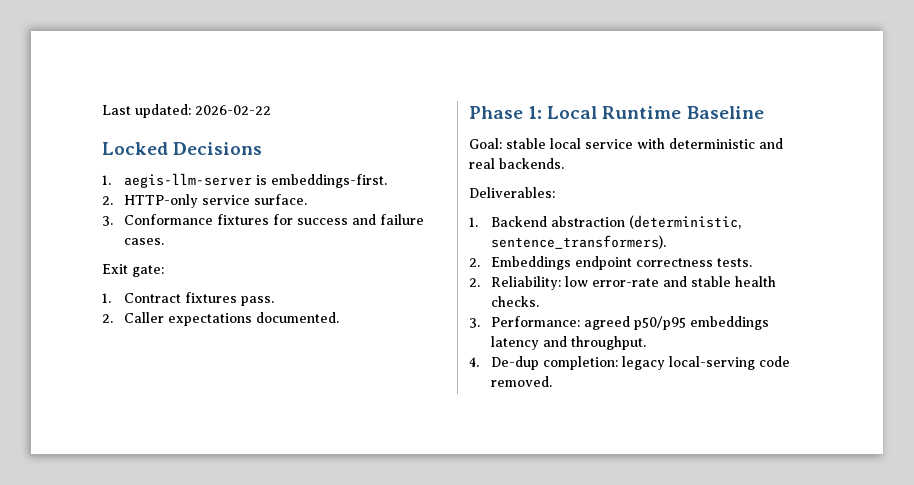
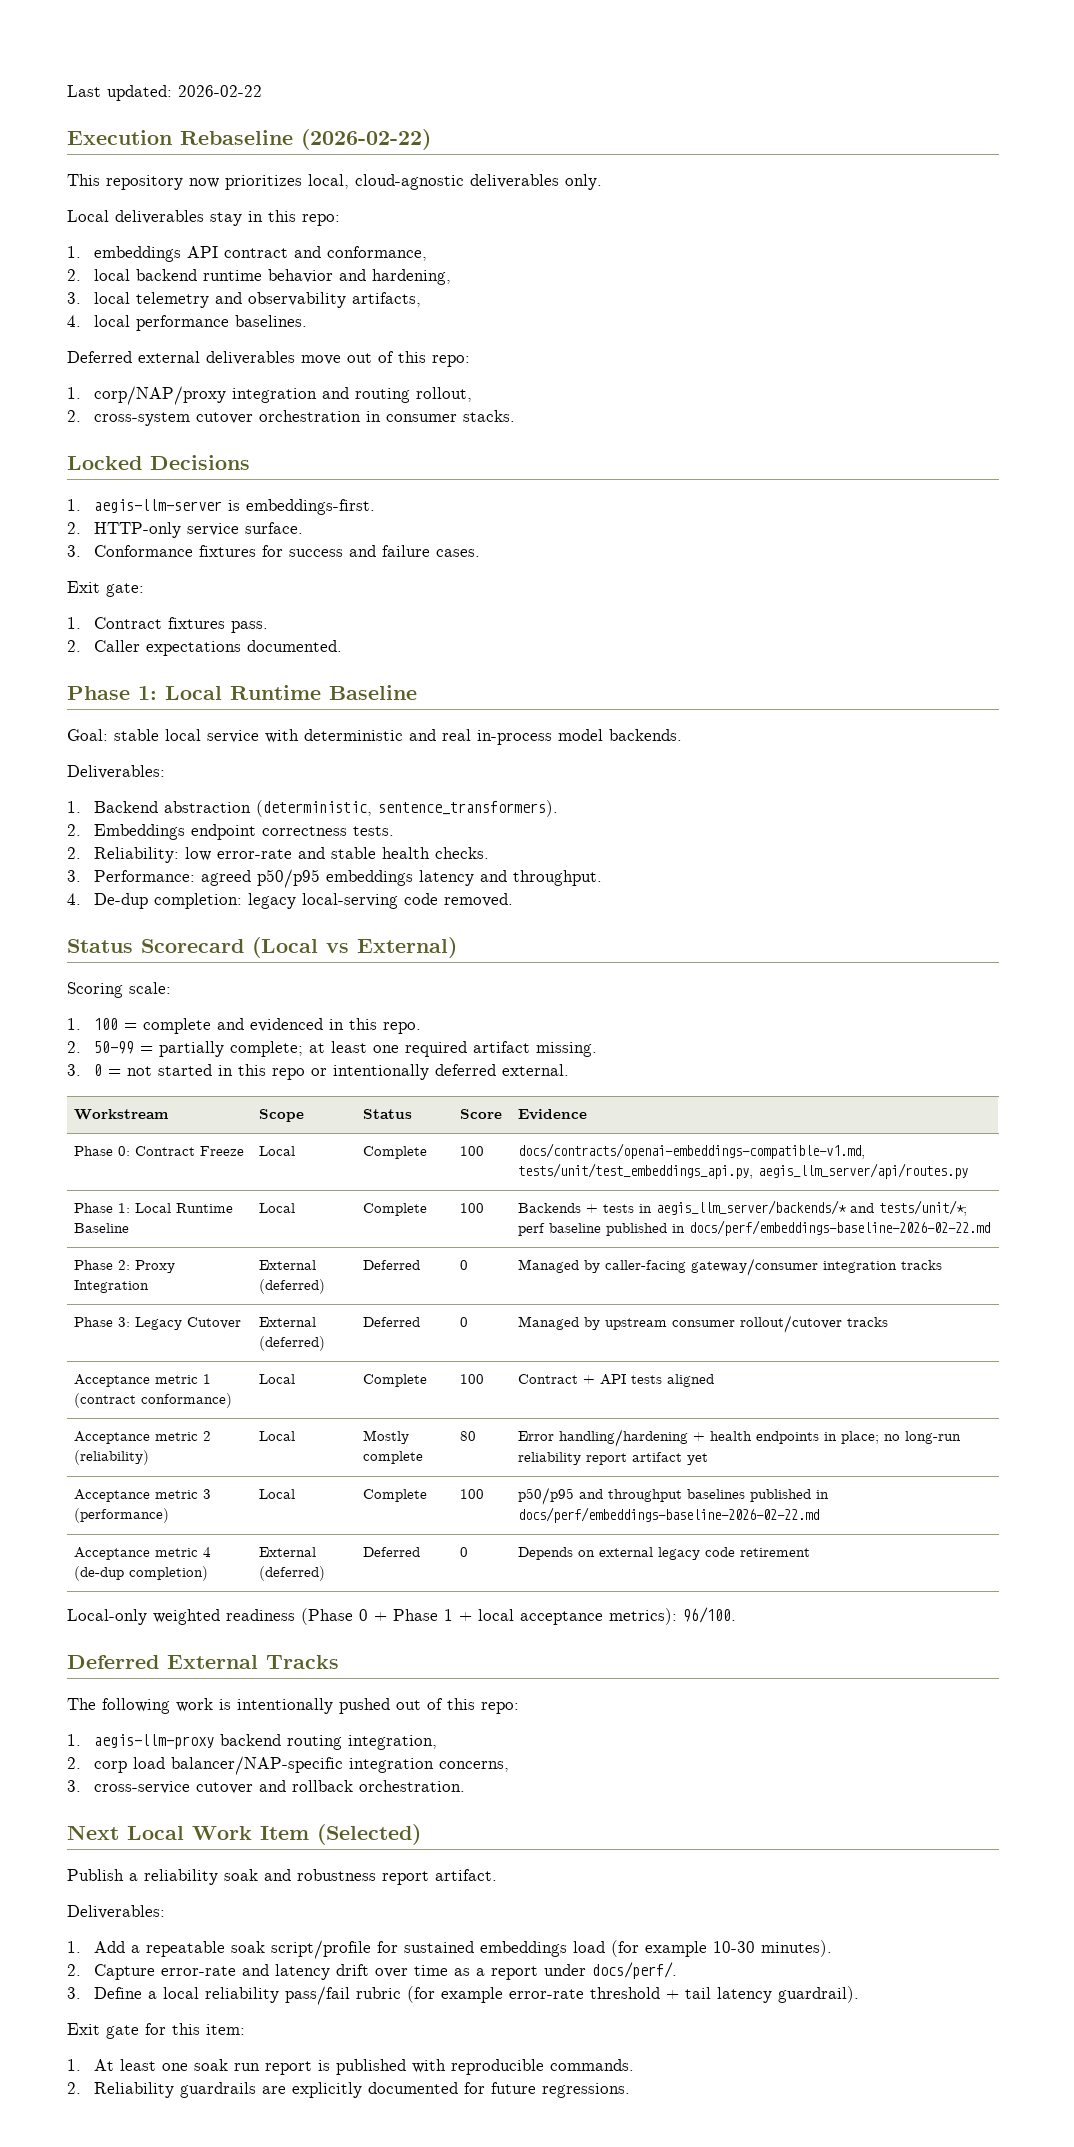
+ Execution Rebaseline (2026-02-22)
+ This repository now prioritizes local, cloud-agnostic deliverables only.
+ Local deliverables stay in this repo:
+ 1. embeddings API contract and conformance,
+ 2. local backend runtime behavior and hardening,
+ 3. local telemetry and observability artifacts,
+ 4. local performance baselines.
+ Deferred external deliverables move out of this repo:
+ 1. corp/NAP/proxy integration and routing rollout,
+ 2. cross-system cutover orchestration in consumer stacks.
- Goal: stable local service with deterministic and real backends.
+ Goal: stable local service with deterministic and real in-process model backends.
+ Status Scorecard (Local vs External)
+ Scoring scale:
+ 1. 100 = complete and evidenced in this repo.
+ 2. 50-99 = partially complete; at least one required artifact missing.
+ 3. 0 = not started in this repo or intentionally deferred external.
+ Workstream | Scope | Status | Score | Evidence
+ Phase 0: Contract Freeze | Local | Complete | 100 | docs/contracts/openai-embeddings-compatible-v1.md, tests/unit/test_embeddings_api.py, aegis_llm_server/api/routes.py
+ Phase 1: Local Runtime Baseline | Local | Complete | 100 | Backends + tests in aegis_llm_server/backends/* and tests/unit/*; perf baseline published in docs/perf/embeddings-baseline-2026-02-22.md
+ Phase 2: Proxy Integration | External (deferred) | Deferred | 0 | Managed by caller-facing gateway/consumer integration tracks
+ Phase 3: Legacy Cutover | External (deferred) | Deferred | 0 | Managed by upstream consumer rollout/cutover tracks
+ Acceptance metric 1 (contract conformance) | Local | Complete | 100 | Contract + API tests aligned
+ Acceptance metric 2 (reliability) | Local | Mostly complete | 80 | Error handling/hardening + health endpoints in place; no long-run reliability report artifact yet
+ Acceptance metric 3 (performance) | Local | Complete | 100 | p50/p95 and throughput baselines published in docs/perf/embeddings-baseline-2026-02-22.md
+ Acceptance metric 4 (de-dup completion) | External (deferred) | Deferred | 0 | Depends on external legacy code retirement
+ Local-only weighted readiness (Phase 0 + Phase 1 + local acceptance metrics): 96/100.
+ Deferred External Tracks
+ The following work is intentionally pushed out of this repo:
+ 1. aegis-llm-proxy backend routing integration,
+ 2. corp load balancer/NAP-specific integration concerns,
+ 3. cross-service cutover and rollback orchestration.
+ Next Local Work Item (Selected)
+ Publish a reliability soak and robustness report artifact.
+ Deliverables:
+ 1. Add a repeatable soak script/profile for sustained embeddings load (for example 10-30 minutes).
+ 2. Capture error-rate and latency drift over time as a report under docs/perf/.
+ 3. Define a local reliability pass/fail rubric (for example error-rate threshold + tail latency guardrail).
+ Exit gate for this item:
+ 1. At least one soak run report is published with reproducible commands.
+ 2. Reliability guardrails are explicitly documented for future regressions.

